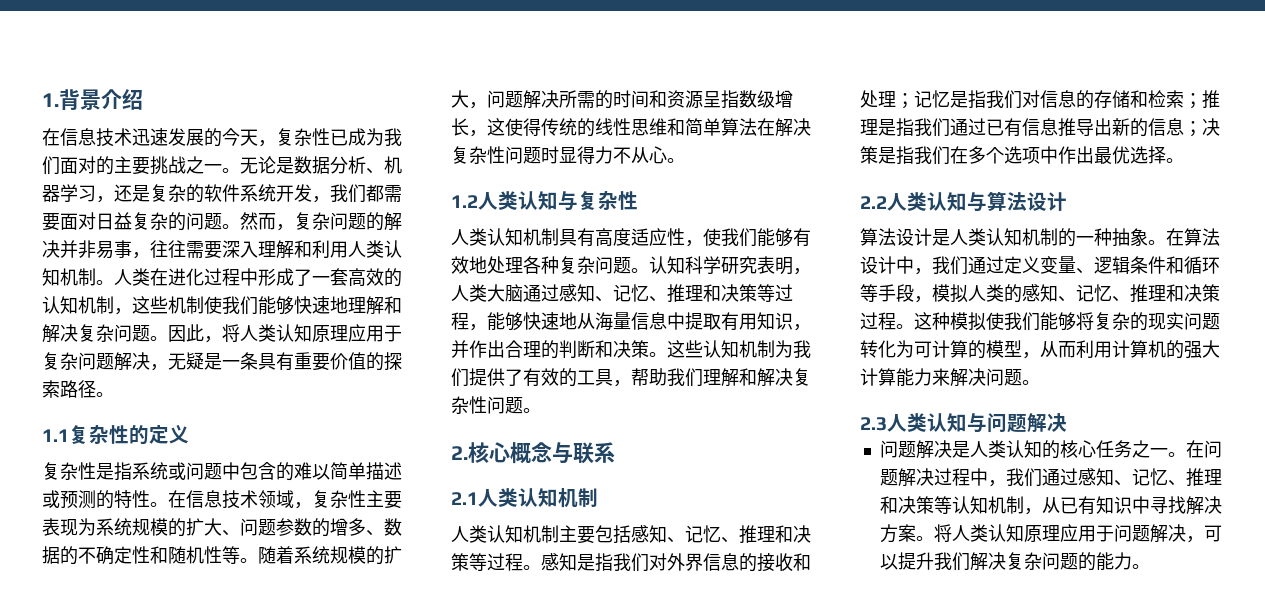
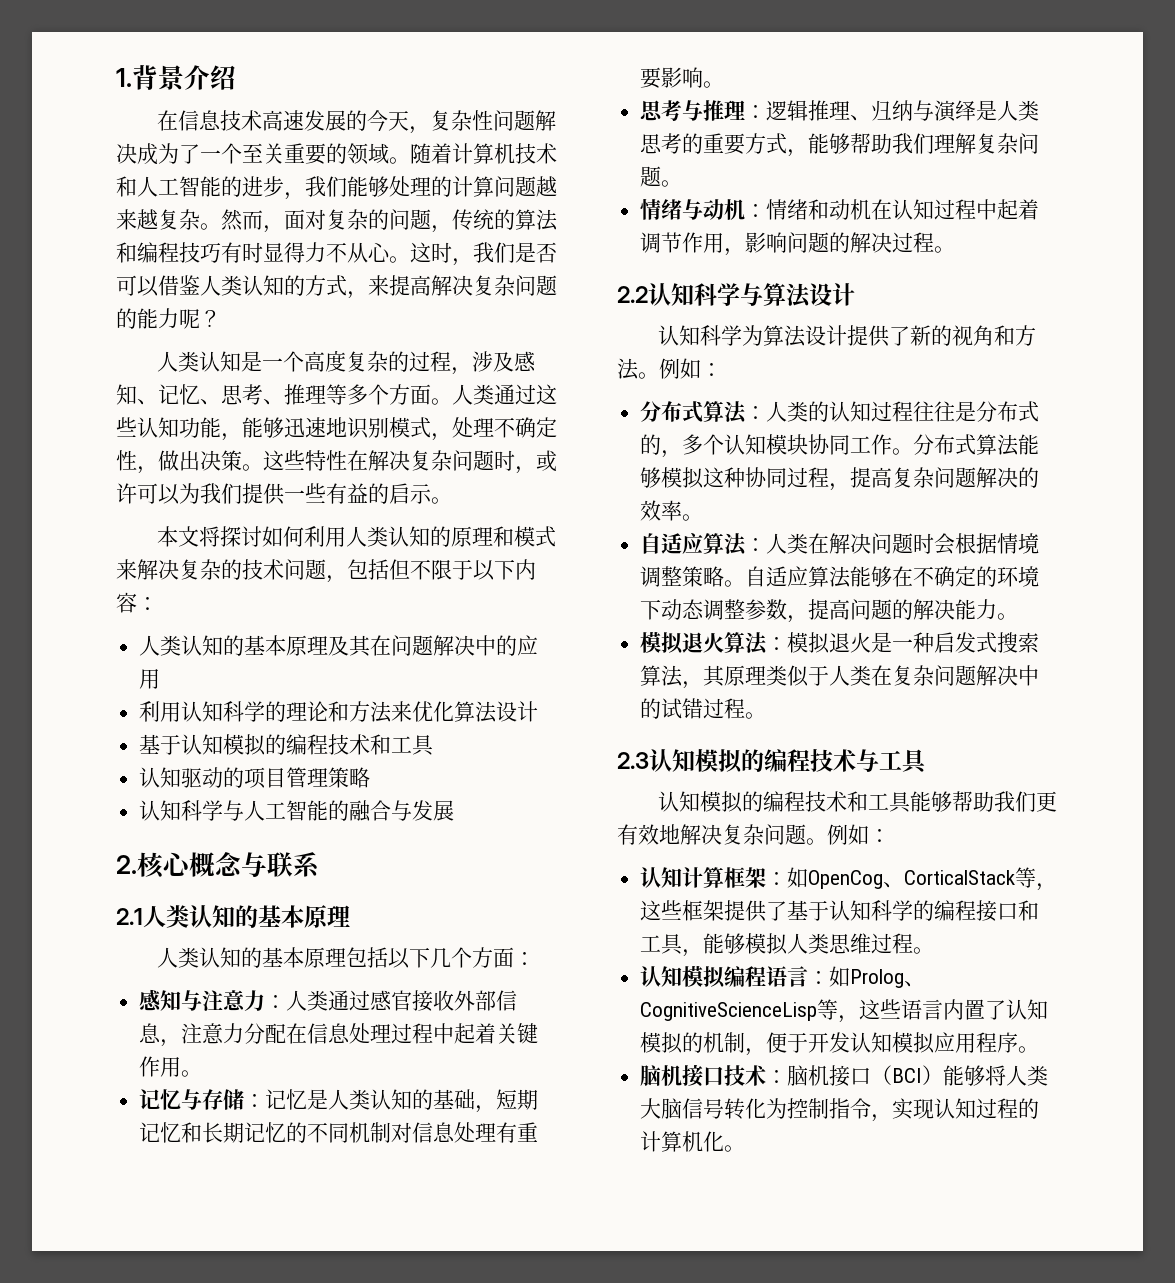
- 在信息技术迅速发展的今天，复杂性已成为我们面对的主要挑战之一。无论是数据分析、机器学习，还是复杂的软件系统开发，我们都需要面对日益复杂的问题。然而，复杂问题的解决并非易事，往往需要深入理解和利用人类认知机制。人类在进化过程中形成了一套高效的认知机制，这些机制使我们能够快速地理解和解决复杂问题。因此，将人类认知原理应用于复杂问题解决，无疑是一条具有重要价值的探索路径。
- 1.1复杂性的定义
- 复杂性是指系统或问题中包含的难以简单描述或预测的特性。在信息技术领域，复杂性主要表现为系统规模的扩大、问题参数的增多、数据的不确定性和随机性等。随着系统规模的扩大，问题解决所需的时间和资源呈指数级增长，这使得传统的线性思维和简单算法在解决复杂性问题时显得力不从心。
- 1.2人类认知与复杂性
- 人类认知机制具有高度适应性，使我们能够有效地处理各种复杂问题。认知科学研究表明，人类大脑通过感知、记忆、推理和决策等过程，能够快速地从海量信息中提取有用知识，并作出合理的判断和决策。这些认知机制为我们提供了有效的工具，帮助我们理解和解决复杂性问题。
+ 在信息技术高速发展的今天，复杂性问题解决成为了一个至关重要的领域。随着计算机技术和人工智能的进步，我们能够处理的计算问题越来越复杂。然而，面对复杂的问题，传统的算法和编程技巧有时显得力不从心。这时，我们是否可以借鉴人类认知的方式，来提高解决复杂问题的能力呢？
+ 人类认知是一个高度复杂的过程，涉及感知、记忆、思考、推理等多个方面。人类通过这些认知功能，能够迅速地识别模式，处理不确定性，做出决策。这些特性在解决复杂问题时，或许可以为我们提供一些有益的启示。
+ 本文将探讨如何利用人类认知的原理和模式来解决复杂的技术问题，包括但不限于以下内容：
+ 人类认知的基本原理及其在问题解决中的应用
+ 利用认知科学的理论和方法来优化算法设计
+ 基于认知模拟的编程技术和工具
+ 认知驱动的项目管理策略
+ 认知科学与人工智能的融合与发展
- 2.1人类认知机制
- 人类认知机制主要包括感知、记忆、推理和决策等过程。感知是指我们对外界信息的接收和处理；记忆是指我们对信息的存储和检索；推理是指我们通过已有信息推导出新的信息；决策是指我们在多个选项中作出最优选择。
- 2.2人类认知与算法设计
- 算法设计是人类认知机制的一种抽象。在算法设计中，我们通过定义变量、逻辑条件和循环等手段，模拟人类的感知、记忆、推理和决策过程。这种模拟使我们能够将复杂的现实问题转化为可计算的模型，从而利用计算机的强大计算能力来解决问题。
- 2.3人类认知与问题解决
- 问题解决是人类认知的核心任务之一。在问题解决过程中，我们通过感知、记忆、推理和决策等认知机制，从已有知识中寻找解决方案。将人类认知原理应用于问题解决，可以提升我们解决复杂问题的能力。
+ 2.1人类认知的基本原理
+ 人类认知的基本原理包括以下几个方面：
+ 感知与注意力：人类通过感官接收外部信息，注意力分配在信息处理过程中起着关键作用。
+ 记忆与存储：记忆是人类认知的基础，短期记忆和长期记忆的不同机制对信息处理有重要影响。
+ 思考与推理：逻辑推理、归纳与演绎是人类思考的重要方式，能够帮助我们理解复杂问题。
+ 情绪与动机：情绪和动机在认知过程中起着调节作用，影响问题的解决过程。
+ 2.2认知科学与算法设计
+ 认知科学为算法设计提供了新的视角和方法。例如：
+ 分布式算法：人类的认知过程往往是分布式的，多个认知模块协同工作。分布式算法能够模拟这种协同过程，提高复杂问题解决的效率。
+ 自适应算法：人类在解决问题时会根据情境调整策略。自适应算法能够在不确定的环境下动态调整参数，提高问题的解决能力。
+ 模拟退火算法：模拟退火是一种启发式搜索算法，其原理类似于人类在复杂问题解决中的试错过程。
+ 2.3认知模拟的编程技术与工具
+ 认知模拟的编程技术和工具能够帮助我们更有效地解决复杂问题。例如：
+ 认知计算框架：如OpenCog、CorticalStack等，这些框架提供了基于认知科学的编程接口和工具，能够模拟人类思维过程。
+ 认知模拟编程语言：如Prolog、CognitiveScienceLisp等，这些语言内置了认知模拟的机制，便于开发认知模拟应用程序。
+ 脑机接口技术：脑机接口（BCI）能够将人类大脑信号转化为控制指令，实现认知过程的计算机化。

